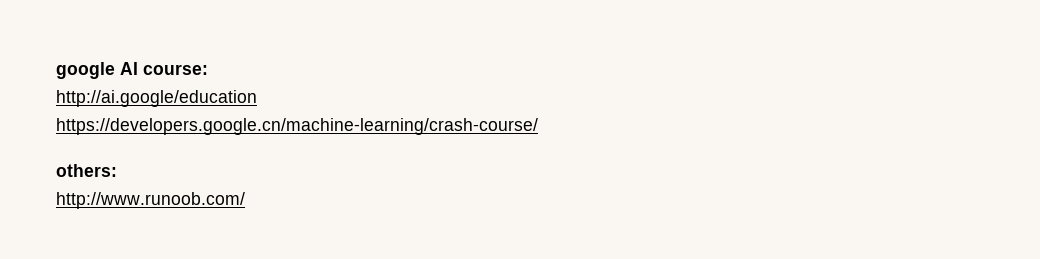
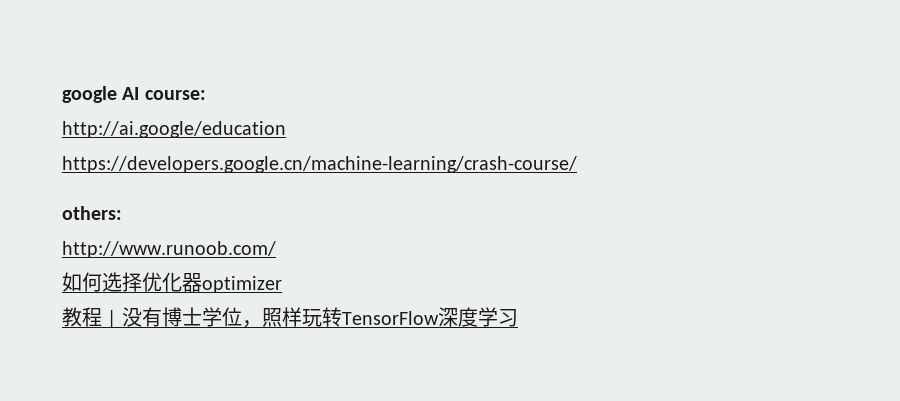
+ 如何选择优化器optimizer
+ 教程 | 没有博士学位，照样玩转TensorFlow深度学习

